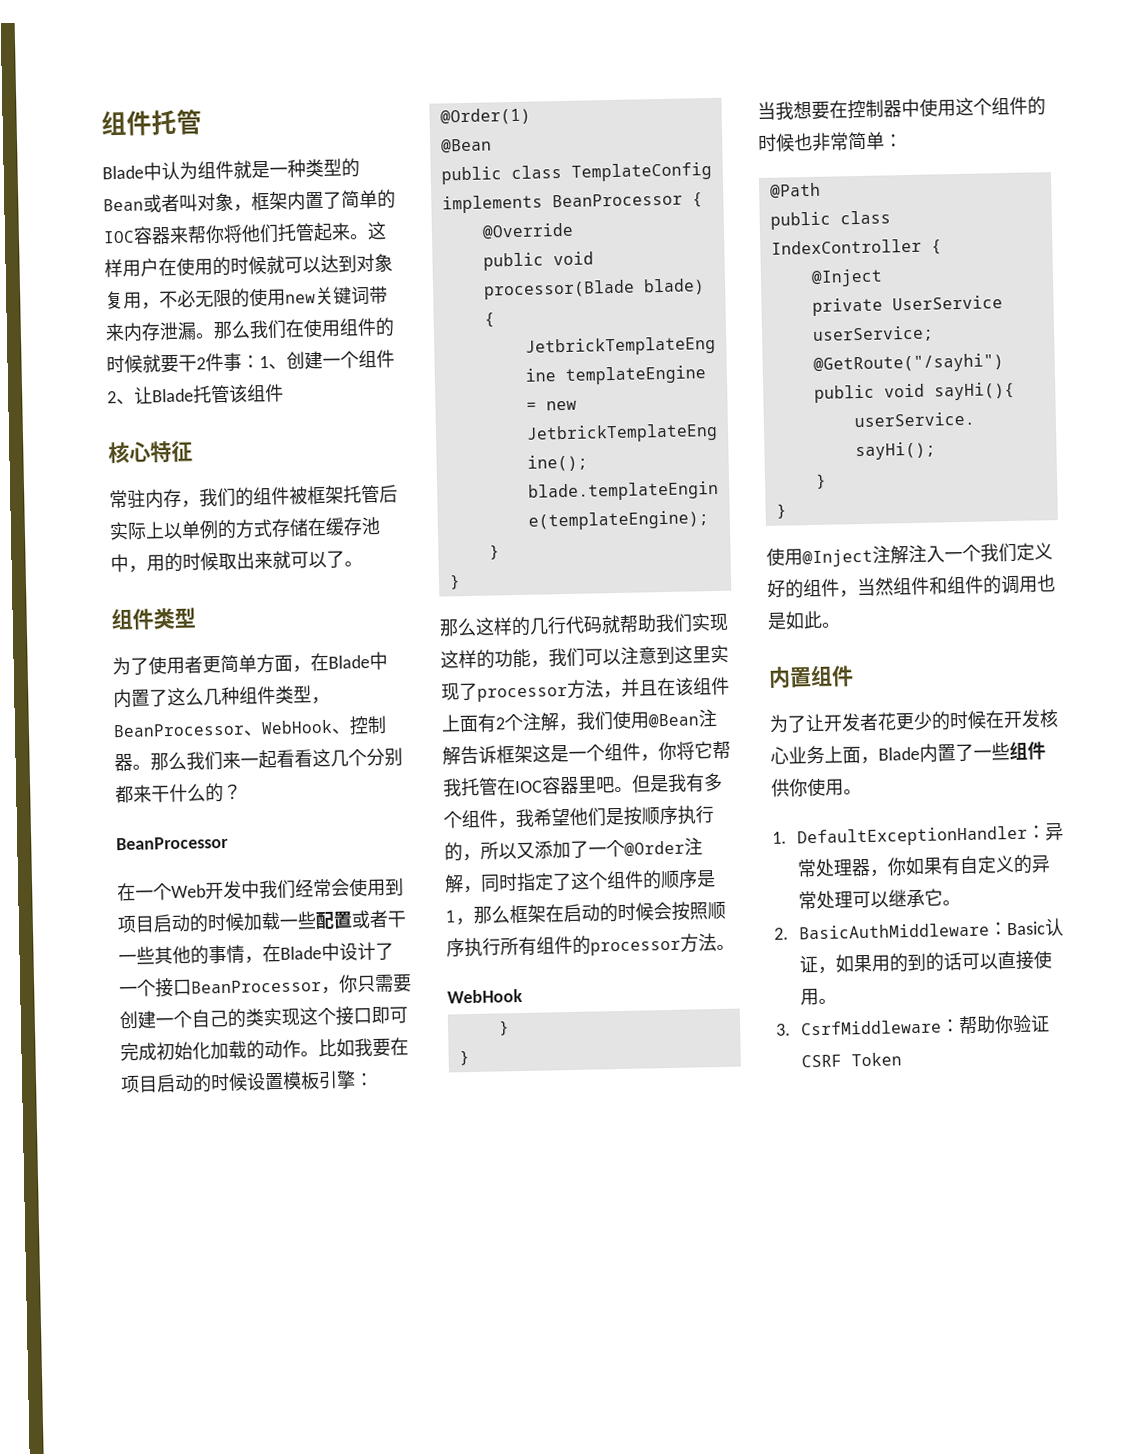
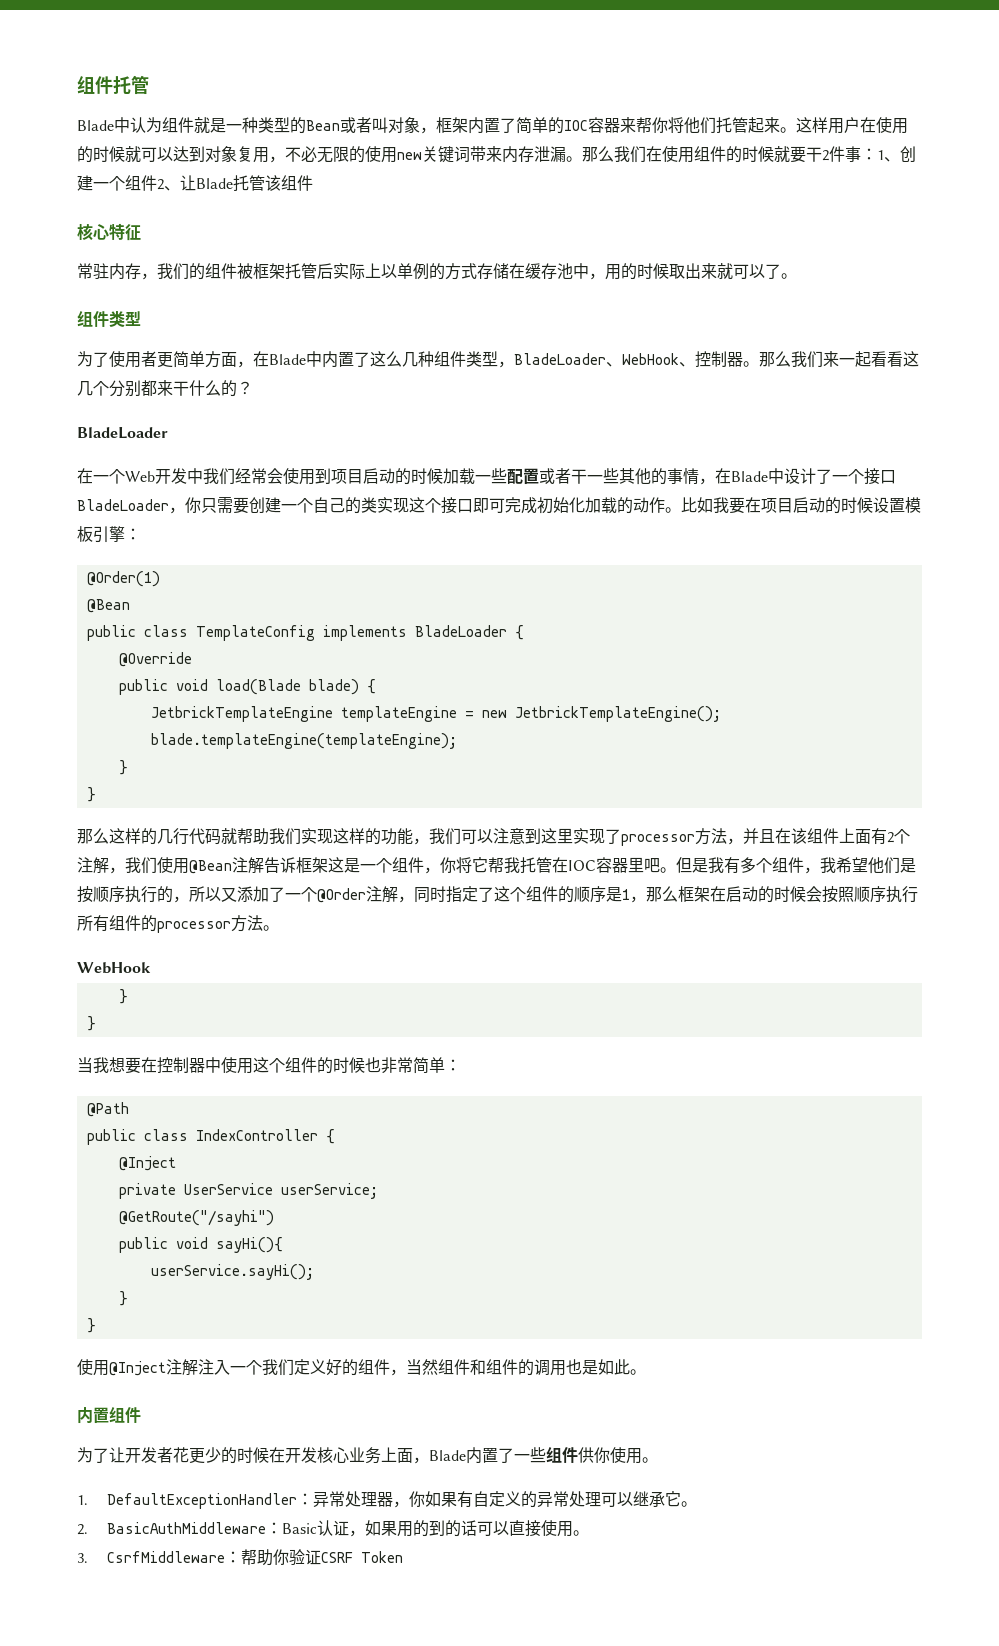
- 为了使用者更简单方面，在Blade中内置了这么几种组件类型，BeanProcessor、WebHook、控制器。
+ 为了使用者更简单方面，在Blade中内置了这么几种组件类型，BladeLoader、WebHook、控制器。
  那么我们来一起看看这几个分别都来干什么的？
- BeanProcessor
+ BladeLoader
- 在一个Web开发中我们经常会使用到项目启动的时候加载一些配置或者干一些其他的事情，在Blade中设计了一个接口BeanProcessor，你只需要创建一个自己的类实现这个接口即可完成初始化加载的动作。
+ 在一个Web开发中我们经常会使用到项目启动的时候加载一些配置或者干一些其他的事情，在Blade中设计了一个接口BladeLoader，你只需要创建一个自己的类实现这个接口即可完成初始化加载的动作。
- public class TemplateConfig implements BeanProcessor {
+ public class TemplateConfig implements BladeLoader {
- public void processor(Blade blade) {
+ public void load(Blade blade) {

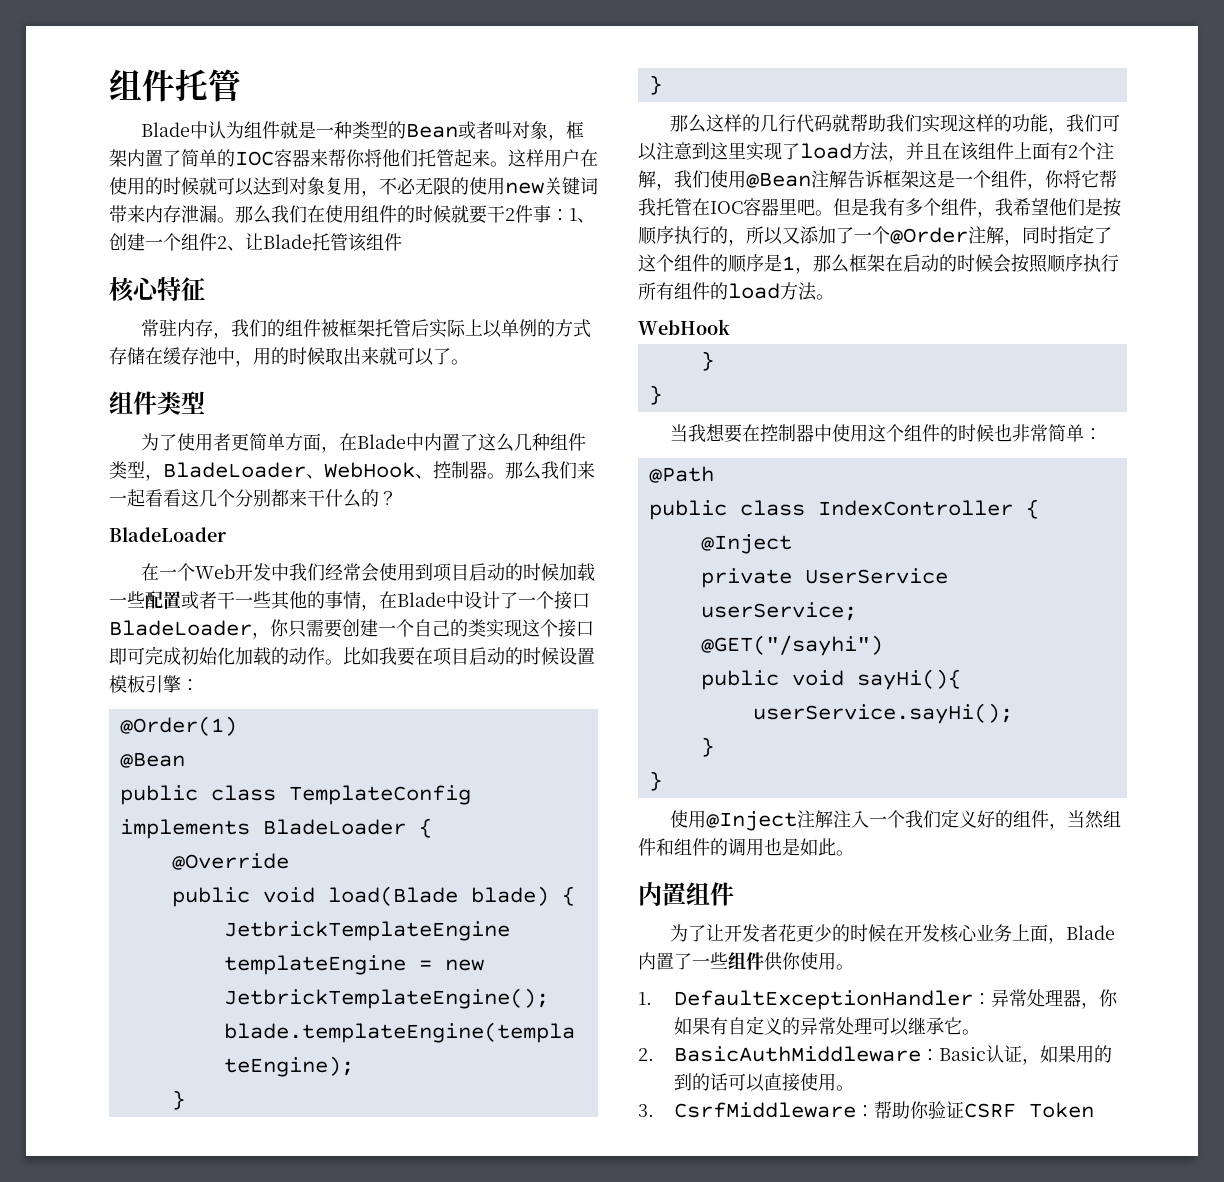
- 那么这样的几行代码就帮助我们实现这样的功能，我们可以注意到这里实现了processor方法，并且在该组件上面有2个注解，我们使用@Bean注解告诉框架这是一个组件，你将它帮我托管在IOC容器里吧。
+ 那么这样的几行代码就帮助我们实现这样的功能，我们可以注意到这里实现了load方法，并且在该组件上面有2个注解，我们使用@Bean注解告诉框架这是一个组件，你将它帮我托管在IOC容器里吧。
- 但是我有多个组件，我希望他们是按顺序执行的，所以又添加了一个@Order注解，同时指定了这个组件的顺序是1，那么框架在启动的时候会按照顺序执行所有组件的processor方法。
+ 但是我有多个组件，我希望他们是按顺序执行的，所以又添加了一个@Order注解，同时指定了这个组件的顺序是1，那么框架在启动的时候会按照顺序执行所有组件的load方法。
- @GetRoute("/sayhi")
+ @GET("/sayhi")

